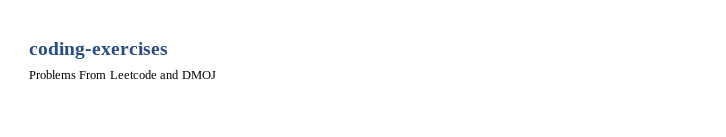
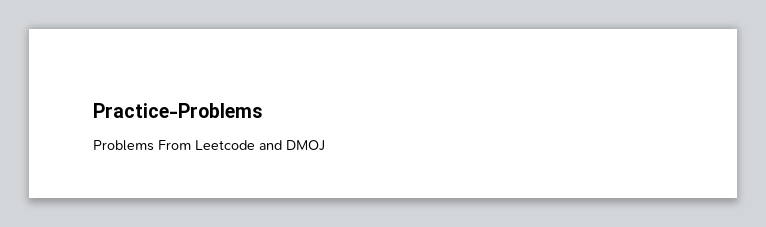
- coding-exercises
+ Practice-Problems

